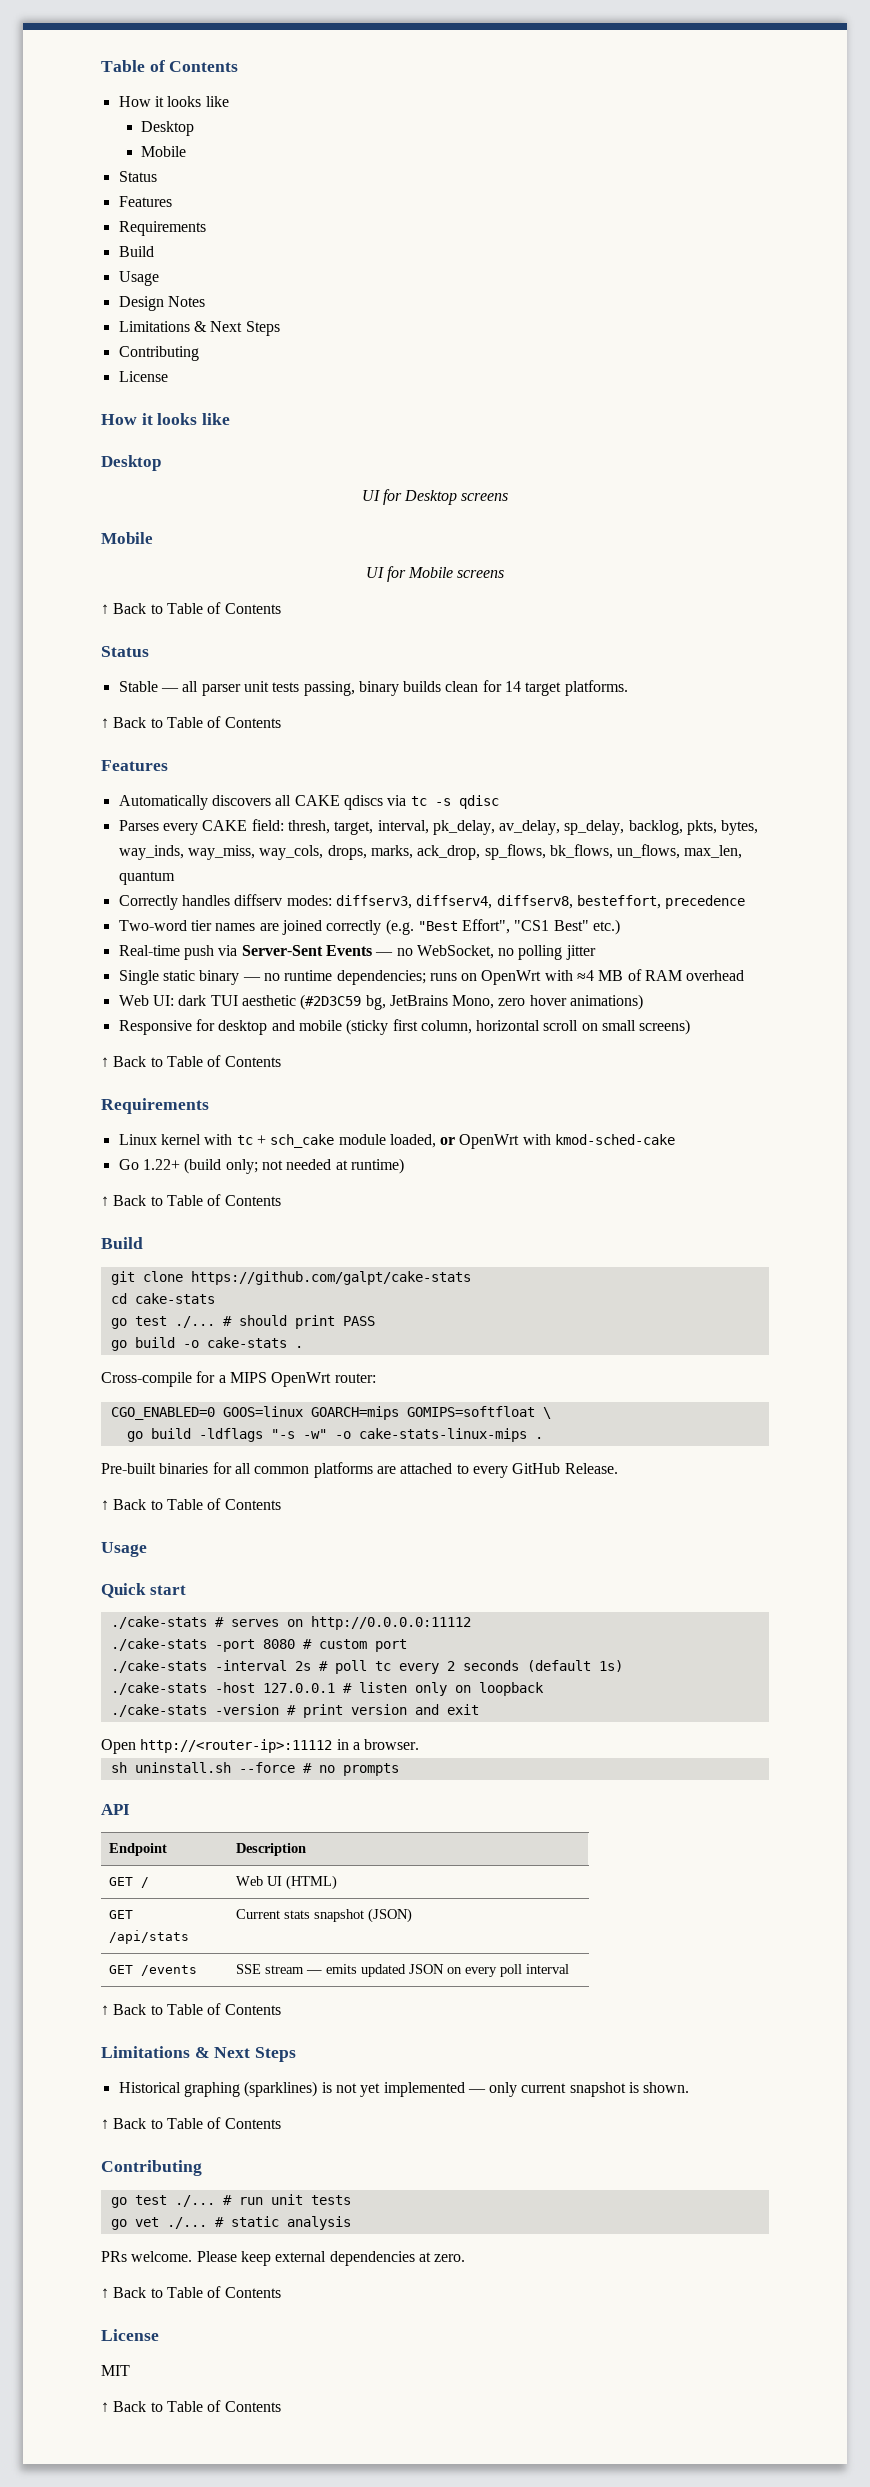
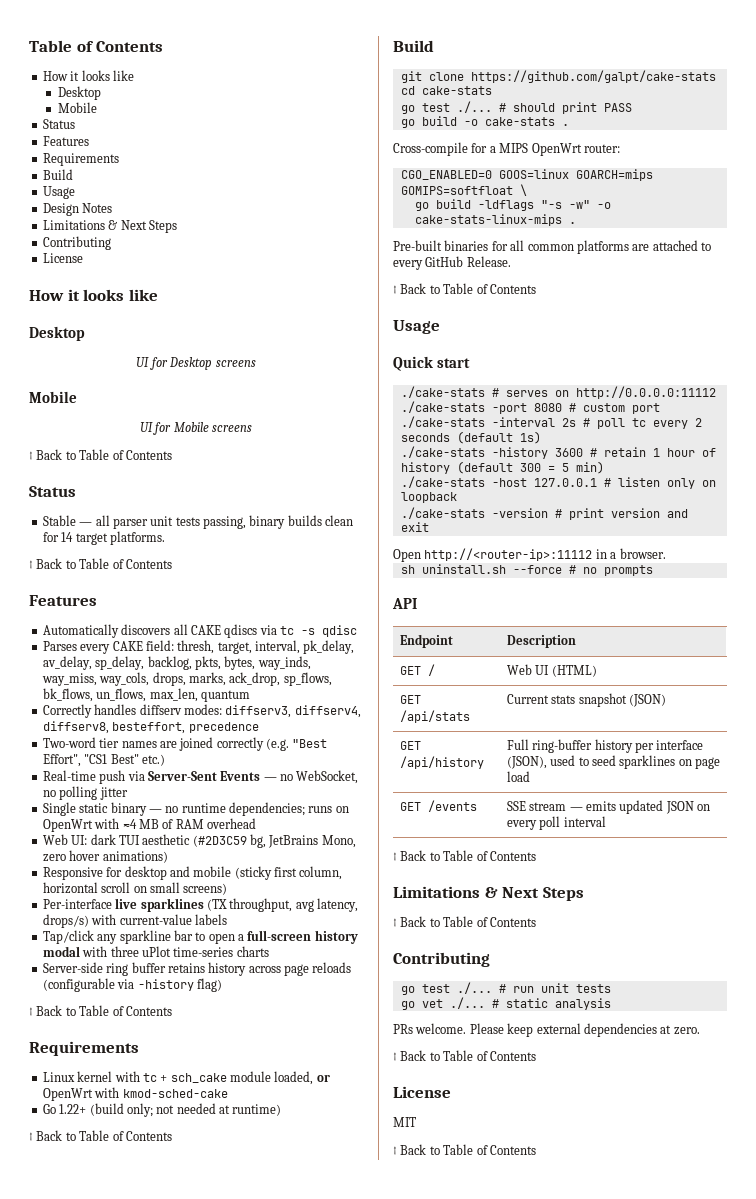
+ Per-interface live sparklines (TX throughput, avg latency, drops/s) with current-value labels
+ Tap/click any sparkline bar to open a full-screen history modal with three uPlot time-series charts
+ Server-side ring buffer retains history across page reloads (configurable via -history flag)
+ ./cake-stats -history 3600 # retain 1 hour of history (default 300 = 5 min)
+ GET /api/history | Full ring-buffer history per interface (JSON), used to seed sparklines on page load
- Historical graphing (sparklines) is not yet implemented — only current snapshot is shown.

